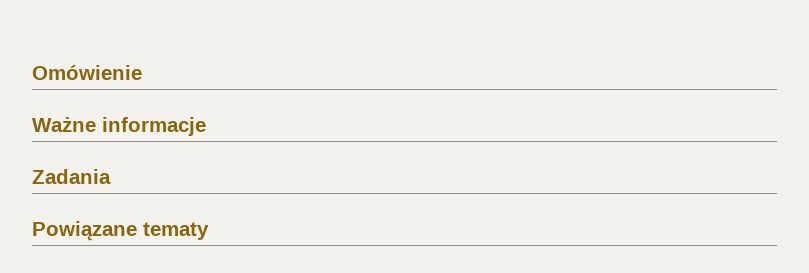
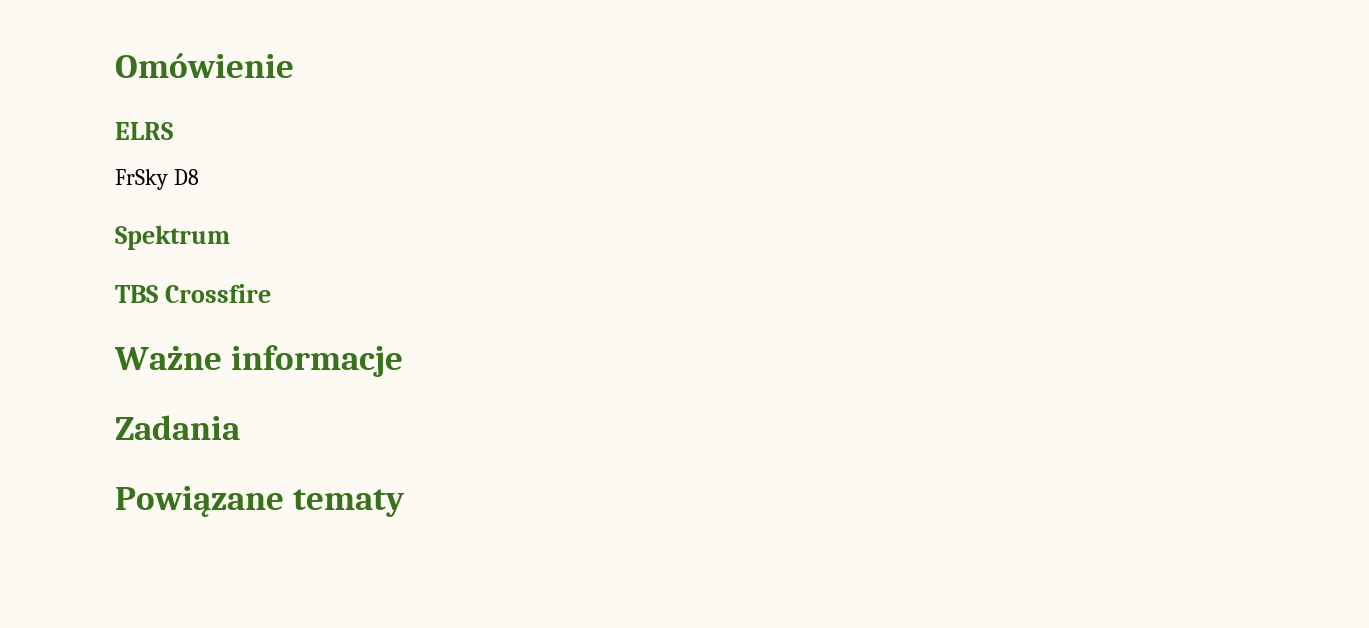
+ ELRS
+ FrSky D8
+ Spektrum
+ TBS Crossfire

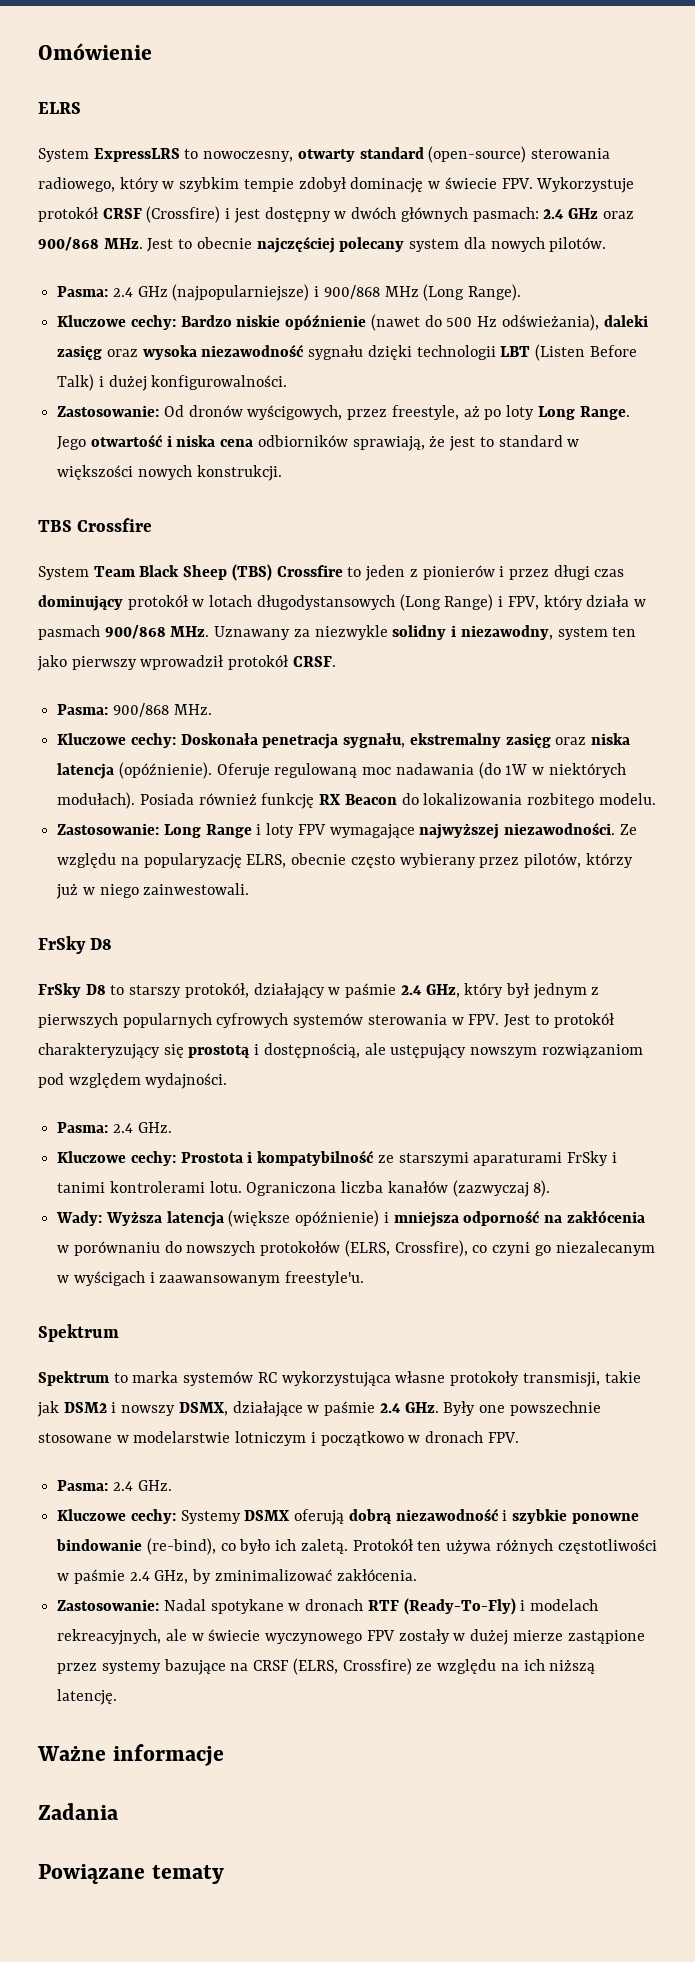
+ System ExpressLRS to nowoczesny, otwarty standard (open-source) sterowania radiowego, który w szybkim tempie zdobył dominację w świecie FPV. Wykorzystuje protokół CRSF (Crossfire) i jest dostępny w dwóch głównych pasmach: 2.4 GHz oraz 900/868 MHz. Jest to obecnie najczęściej polecany system dla nowych pilotów.
+ Pasma: 2.4 GHz (najpopularniejsze) i 900/868 MHz (Long Range).
+ Kluczowe cechy: Bardzo niskie opóźnienie (nawet do 500 Hz odświeżania), daleki zasięg oraz wysoka niezawodność sygnału dzięki technologii LBT (Listen Before Talk) i dużej konfigurowalności.
+ Zastosowanie: Od dronów wyścigowych, przez freestyle, aż po loty Long Range. Jego otwartość i niska cena odbiorników sprawiają, że jest to standard w większości nowych konstrukcji.
+ TBS Crossfire
+ System Team Black Sheep (TBS) Crossfire to jeden z pionierów i przez długi czas dominujący protokół w lotach długodystansowych (Long Range) i FPV, który działa w pasmach 900/868 MHz. Uznawany za niezwykle solidny i niezawodny, system ten jako pierwszy wprowadził protokół CRSF.
+ Pasma: 900/868 MHz.
+ Kluczowe cechy: Doskonała penetracja sygnału, ekstremalny zasięg oraz niska latencja (opóźnienie). Oferuje regulowaną moc nadawania (do 1W w niektórych modułach). Posiada również funkcję RX Beacon do lokalizowania rozbitego modelu.
+ Zastosowanie: Long Range i loty FPV wymagające najwyższej niezawodności. Ze względu na popularyzację ELRS, obecnie często wybierany przez pilotów, którzy już w niego zainwestowali.
  FrSky D8
+ FrSky D8 to starszy protokół, działający w paśmie 2.4 GHz, który był jednym z pierwszych popularnych cyfrowych systemów sterowania w FPV. Jest to protokół charakteryzujący się prostotą i dostępnością, ale ustępujący nowszym rozwiązaniom pod względem wydajności.
+ Pasma: 2.4 GHz.
+ Kluczowe cechy: Prostota i kompatybilność ze starszymi aparaturami FrSky i tanimi kontrolerami lotu. Ograniczona liczba kanałów (zazwyczaj 8).
+ Wady: Wyższa latencja (większe opóźnienie) i mniejsza odporność na zakłócenia w porównaniu do nowszych protokołów (ELRS, Crossfire), co czyni go niezalecanym w wyścigach i zaawansowanym freestyle'u.
  Spektrum
- TBS Crossfire
+ Spektrum to marka systemów RC wykorzystująca własne protokoły transmisji, takie jak DSM2 i nowszy DSMX, działające w paśmie 2.4 GHz. Były one powszechnie stosowane w modelarstwie lotniczym i początkowo w dronach FPV.
+ Pasma: 2.4 GHz.
+ Kluczowe cechy: Systemy DSMX oferują dobrą niezawodność i szybkie ponowne bindowanie (re-bind), co było ich zaletą. Protokół ten używa różnych częstotliwości w paśmie 2.4 GHz, by zminimalizować zakłócenia.
+ Zastosowanie: Nadal spotykane w dronach RTF (Ready-To-Fly) i modelach rekreacyjnych, ale w świecie wyczynowego FPV zostały w dużej mierze zastąpione przez systemy bazujące na CRSF (ELRS, Crossfire) ze względu na ich niższą latencję.

